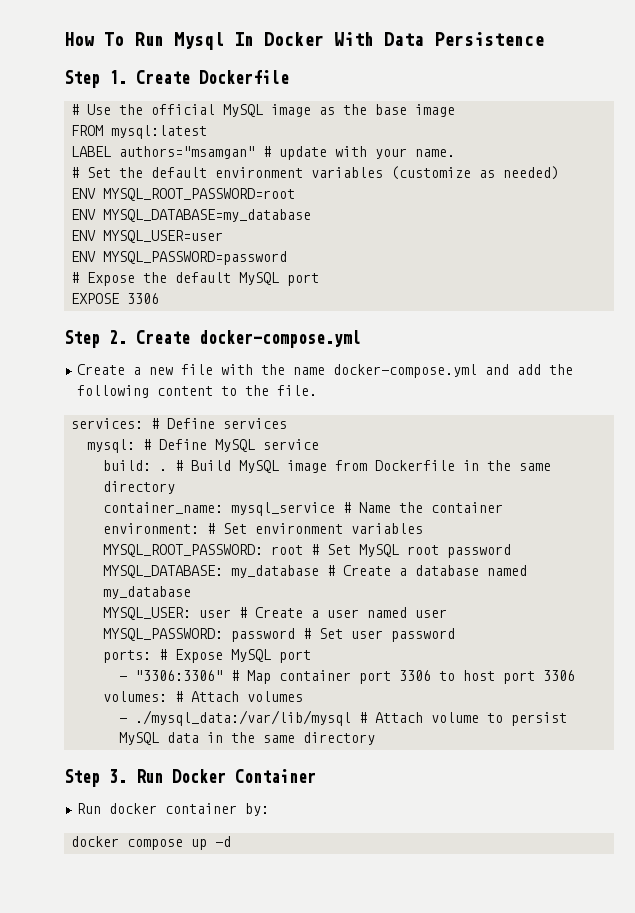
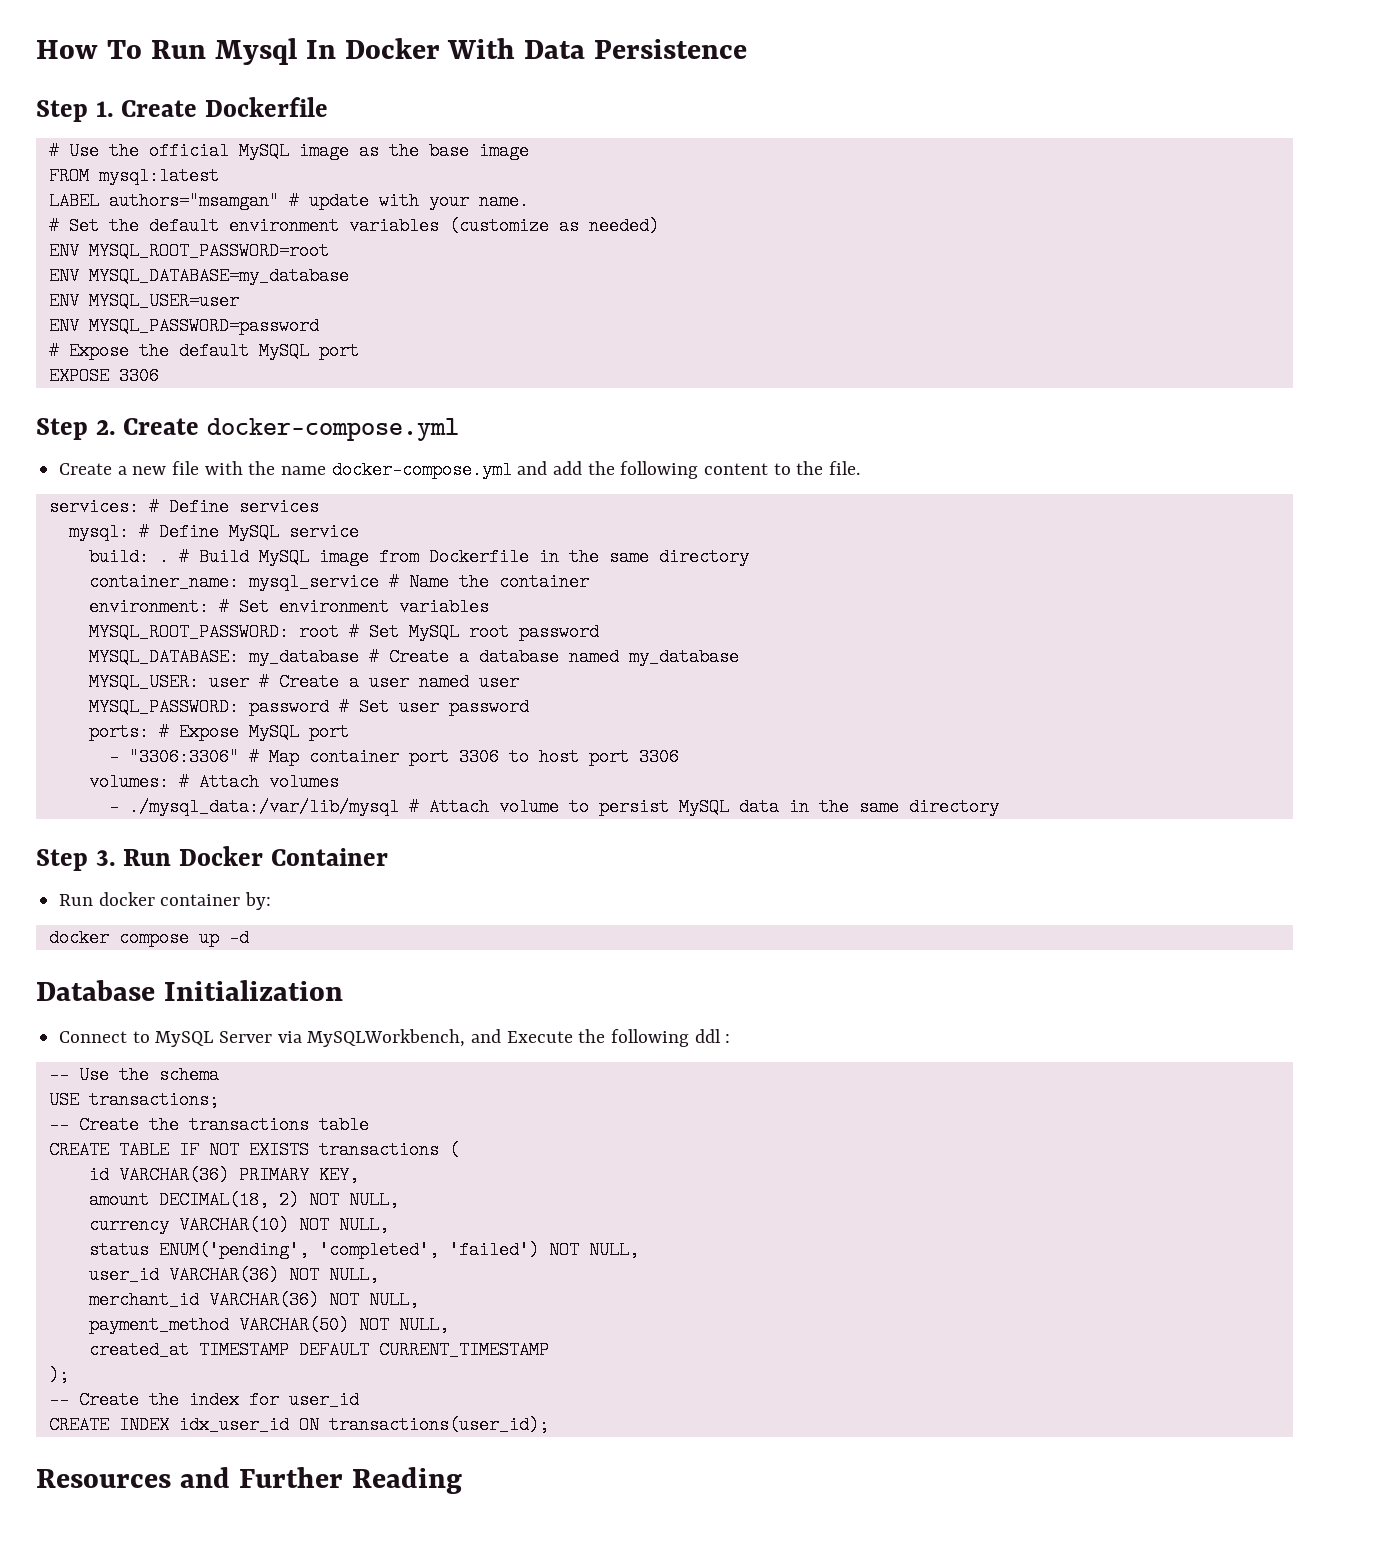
+ Database Initialization
+ Connect to MySQL Server via MySQLWorkbench, and Execute the following ddl :
+ -- Use the schema
+ USE transactions;
+ -- Create the transactions table
+ CREATE TABLE IF NOT EXISTS transactions (
+ id VARCHAR(36) PRIMARY KEY,
+ amount DECIMAL(18, 2) NOT NULL,
+ currency VARCHAR(10) NOT NULL,
+ status ENUM('pending', 'completed', 'failed') NOT NULL,
+ user_id VARCHAR(36) NOT NULL,
+ merchant_id VARCHAR(36) NOT NULL,
+ payment_method VARCHAR(50) NOT NULL,
+ created_at TIMESTAMP DEFAULT CURRENT_TIMESTAMP
+ );
+ -- Create the index for user_id
+ CREATE INDEX idx_user_id ON transactions(user_id);
+ Resources and Further Reading

